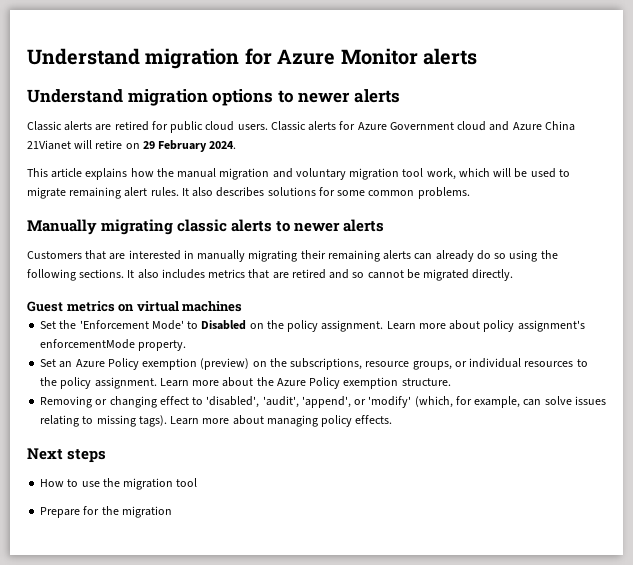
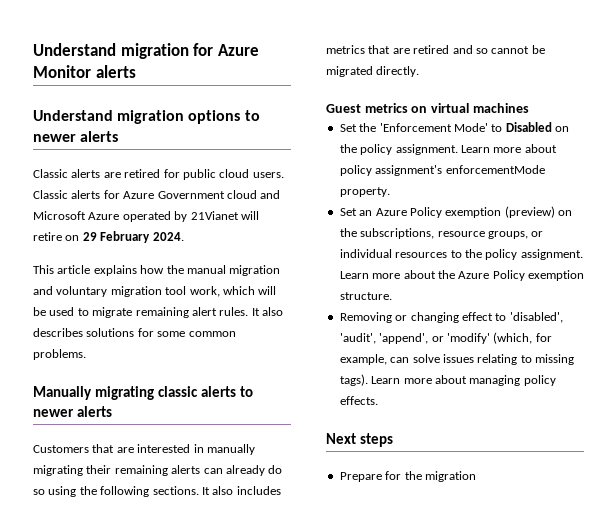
- Classic alerts for Azure Government cloud and Azure China 21Vianet will retire on 29 February 2024.
+ Classic alerts for Azure Government cloud and Microsoft Azure operated by 21Vianet will retire on 29 February 2024.
- How to use the migration tool

